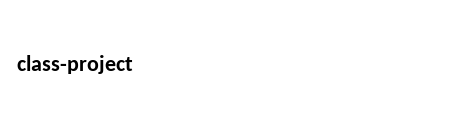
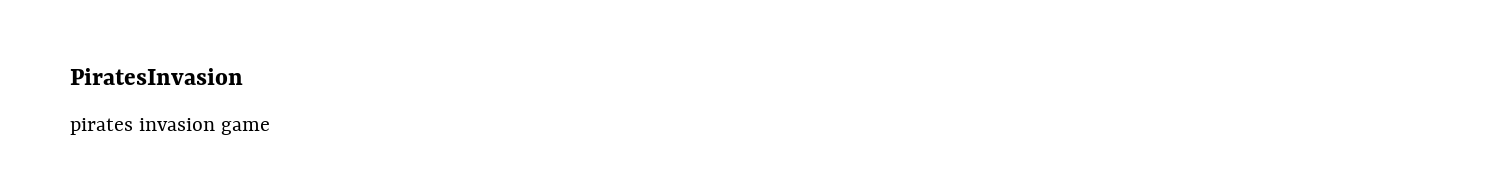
- class-project
+ PiratesInvasion
+ pirates invasion game

